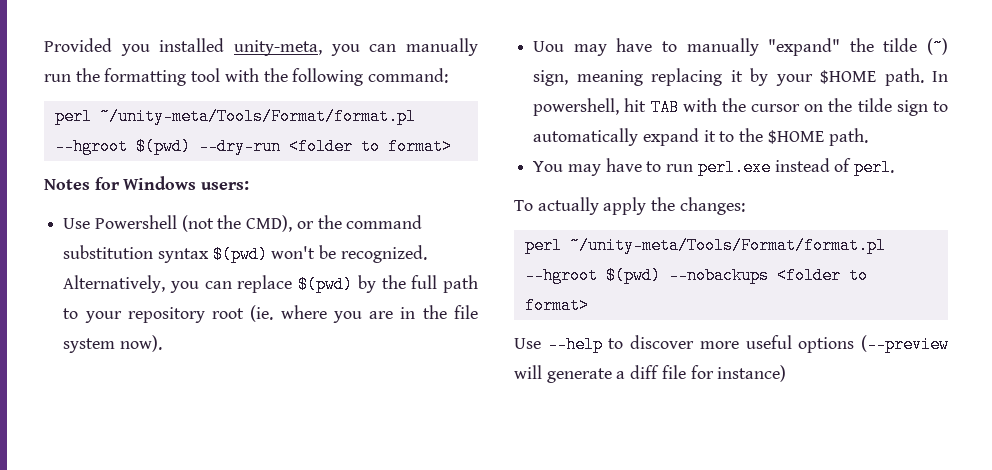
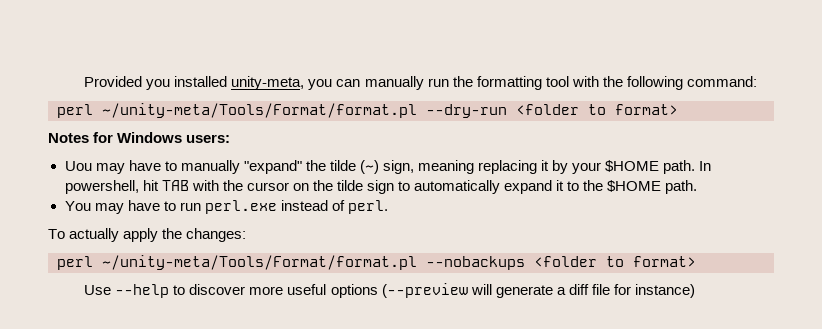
- perl ~/unity-meta/Tools/Format/format.pl --hgroot $(pwd) --dry-run <folder to format>
+ perl ~/unity-meta/Tools/Format/format.pl --dry-run <folder to format>
- Use Powershell (not the CMD), or the command substitution syntax $(pwd) won't be recognized. Alternatively, you can replace $(pwd) by the full path to your repository root (ie. where you are in the file system now).
- perl ~/unity-meta/Tools/Format/format.pl --hgroot $(pwd) --nobackups <folder to format>
+ perl ~/unity-meta/Tools/Format/format.pl --nobackups <folder to format>

